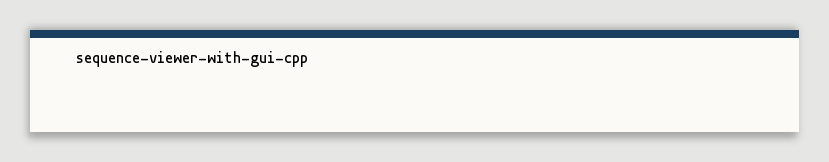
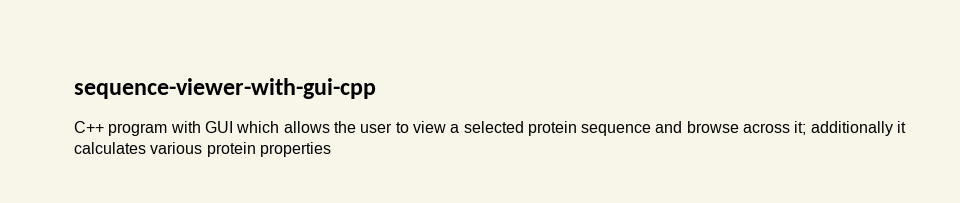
+ C++ program with GUI which allows the user to view a selected protein sequence and browse across it; additionally it calculates various protein properties

